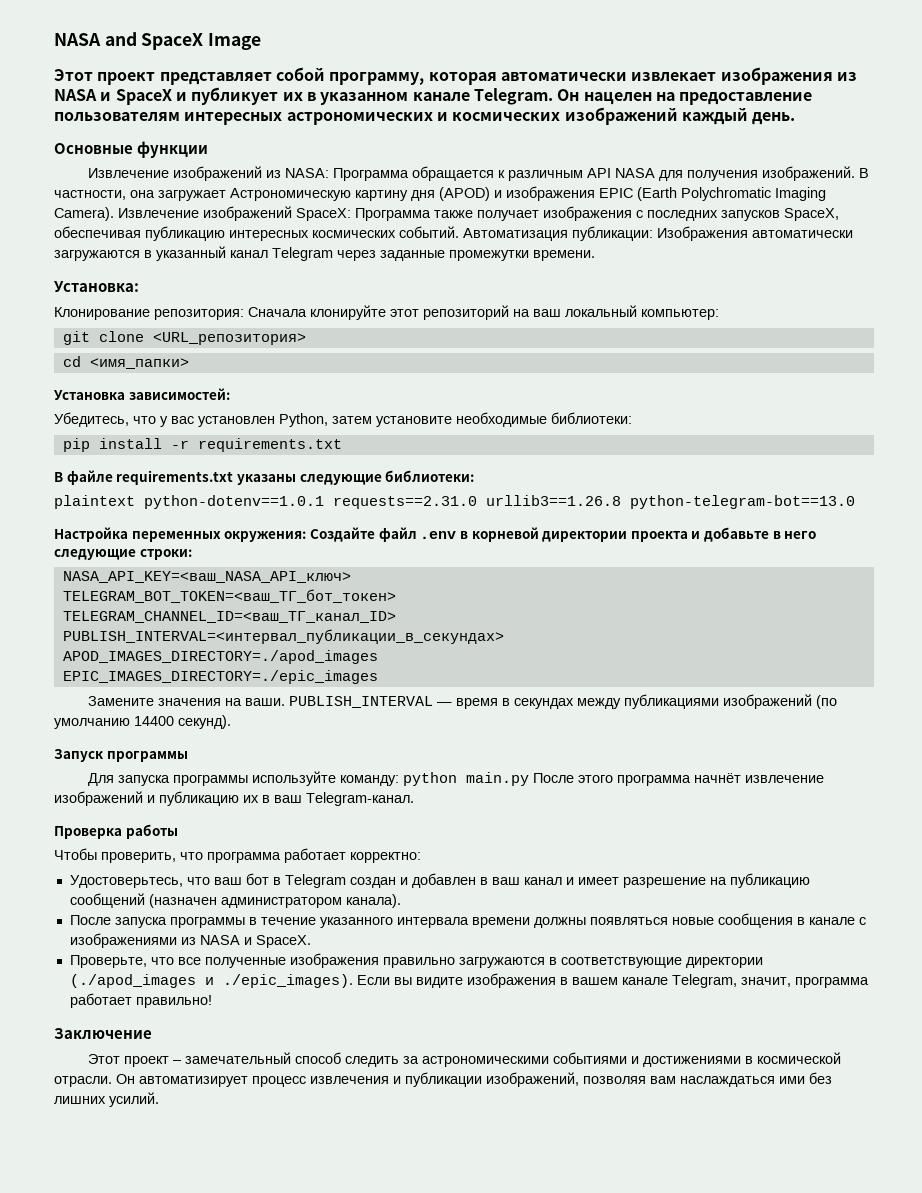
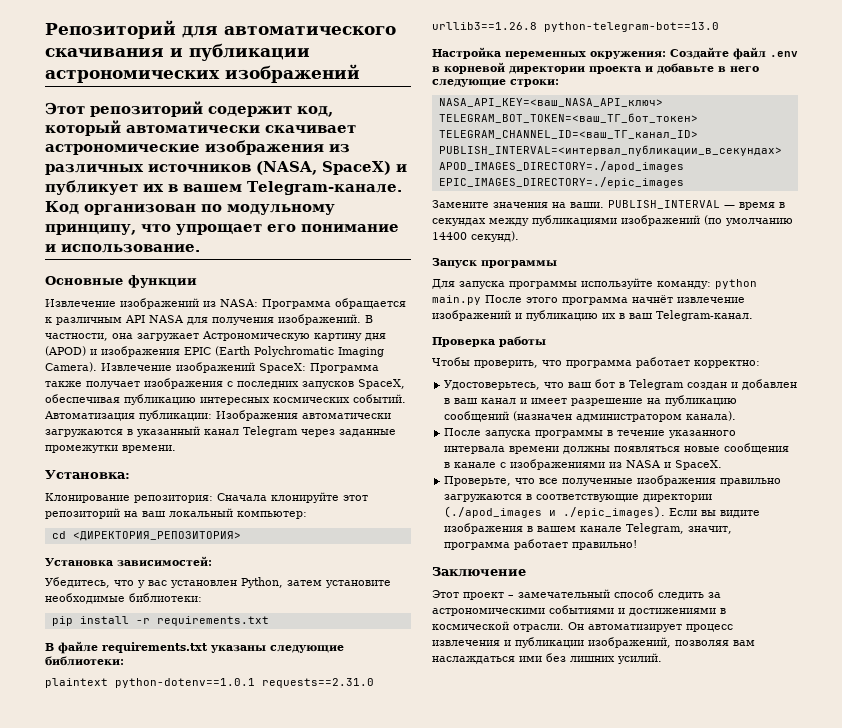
- NASA and SpaceX Image
- Этот проект представляет собой программу, которая автоматически извлекает изображения из NASA и SpaceX и публикует их в указанном канале Telegram. Он нацелен на предоставление пользователям интересных астрономических и космических изображений каждый день.
+ Репозиторий для автоматического скачивания и публикации астрономических изображений
+ Этот репозиторий содержит код, который автоматически скачивает астрономические изображения из различных источников (NASA, SpaceX) и публикует их в вашем Telegram-канале. Код организован по модульному принципу, что упрощает его понимание и использование.
- git clone <URL_репозитория>
- cd <имя_папки>
+ cd <ДИРЕКТОРИЯ_РЕПОЗИТОРИЯ>

